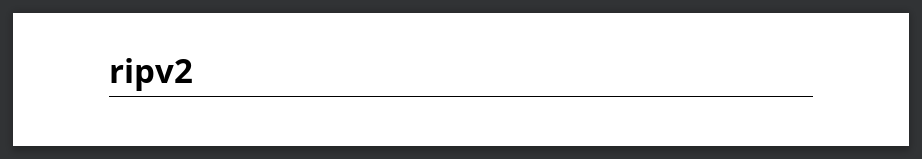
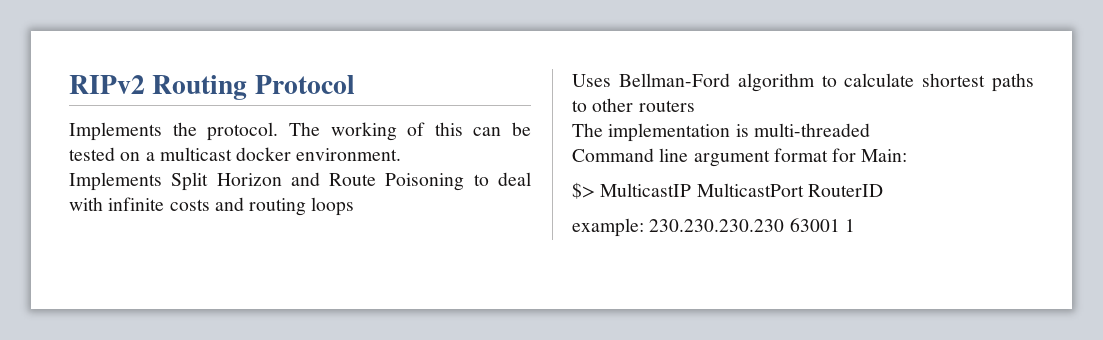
- ripv2
+ RIPv2 Routing Protocol
+ Implements the protocol. The working of this can be tested on a multicast docker environment.
+ Implements Split Horizon and Route Poisoning to deal with infinite costs and routing loops
+ Uses Bellman-Ford algorithm to calculate shortest paths to other routers
+ The implementation is multi-threaded
+ Command line argument format for Main:
+ $> MulticastIP MulticastPort RouterID
+ example: 230.230.230.230 63001 1

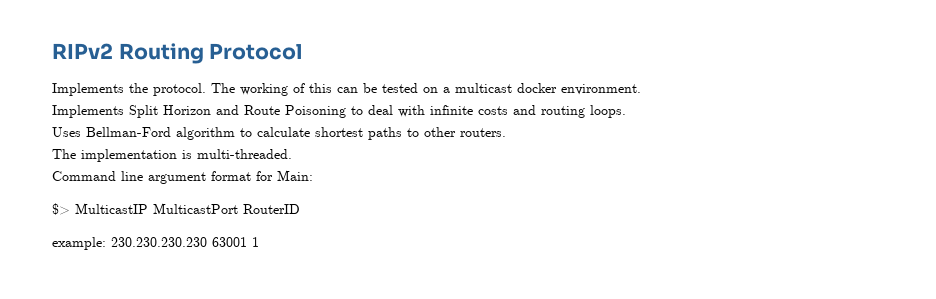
- Implements Split Horizon and Route Poisoning to deal with infinite costs and routing loops
+ Implements Split Horizon and Route Poisoning to deal with infinite costs and routing loops.
- Uses Bellman-Ford algorithm to calculate shortest paths to other routers
+ Uses Bellman-Ford algorithm to calculate shortest paths to other routers.
- The implementation is multi-threaded
+ The implementation is multi-threaded.

